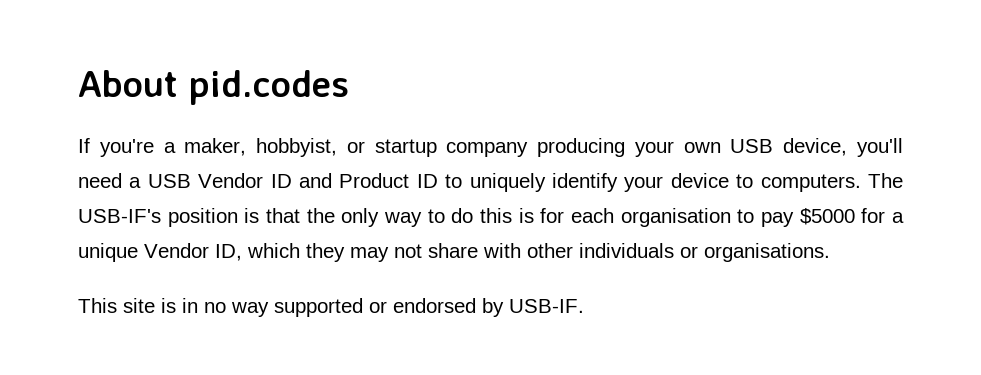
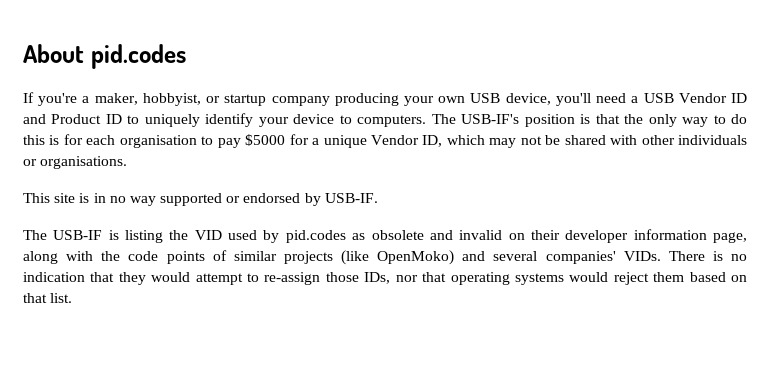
- The USB-IF's position is that the only way to do this is for each organisation to pay $5000 for a unique Vendor ID, which they may not share with other individuals or organisations.
+ The USB-IF's position is that the only way to do this is for each organisation to pay $5000 for a unique Vendor ID, which may not be shared with other individuals or organisations.
+ The USB-IF is listing the VID used by pid.codes as obsolete and invalid on their developer information page, along with the code points of similar projects (like OpenMoko) and several companies' VIDs. There is no indication that they would attempt to re-assign those IDs, nor that operating systems would reject them based on that list.

